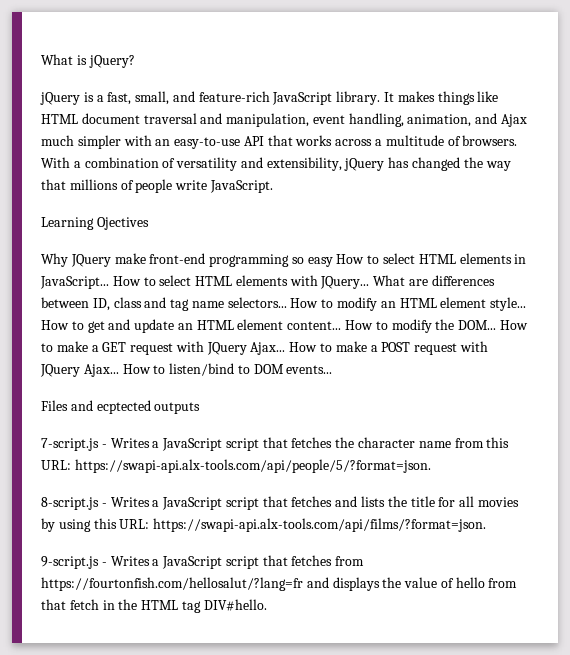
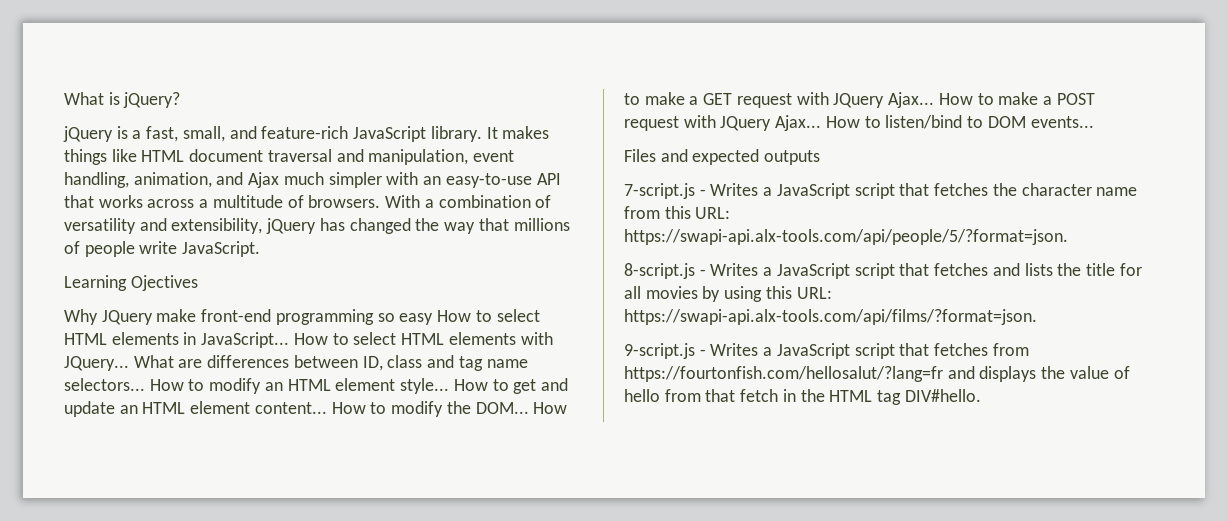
- Files and ecptected outputs
+ Files and expected outputs

